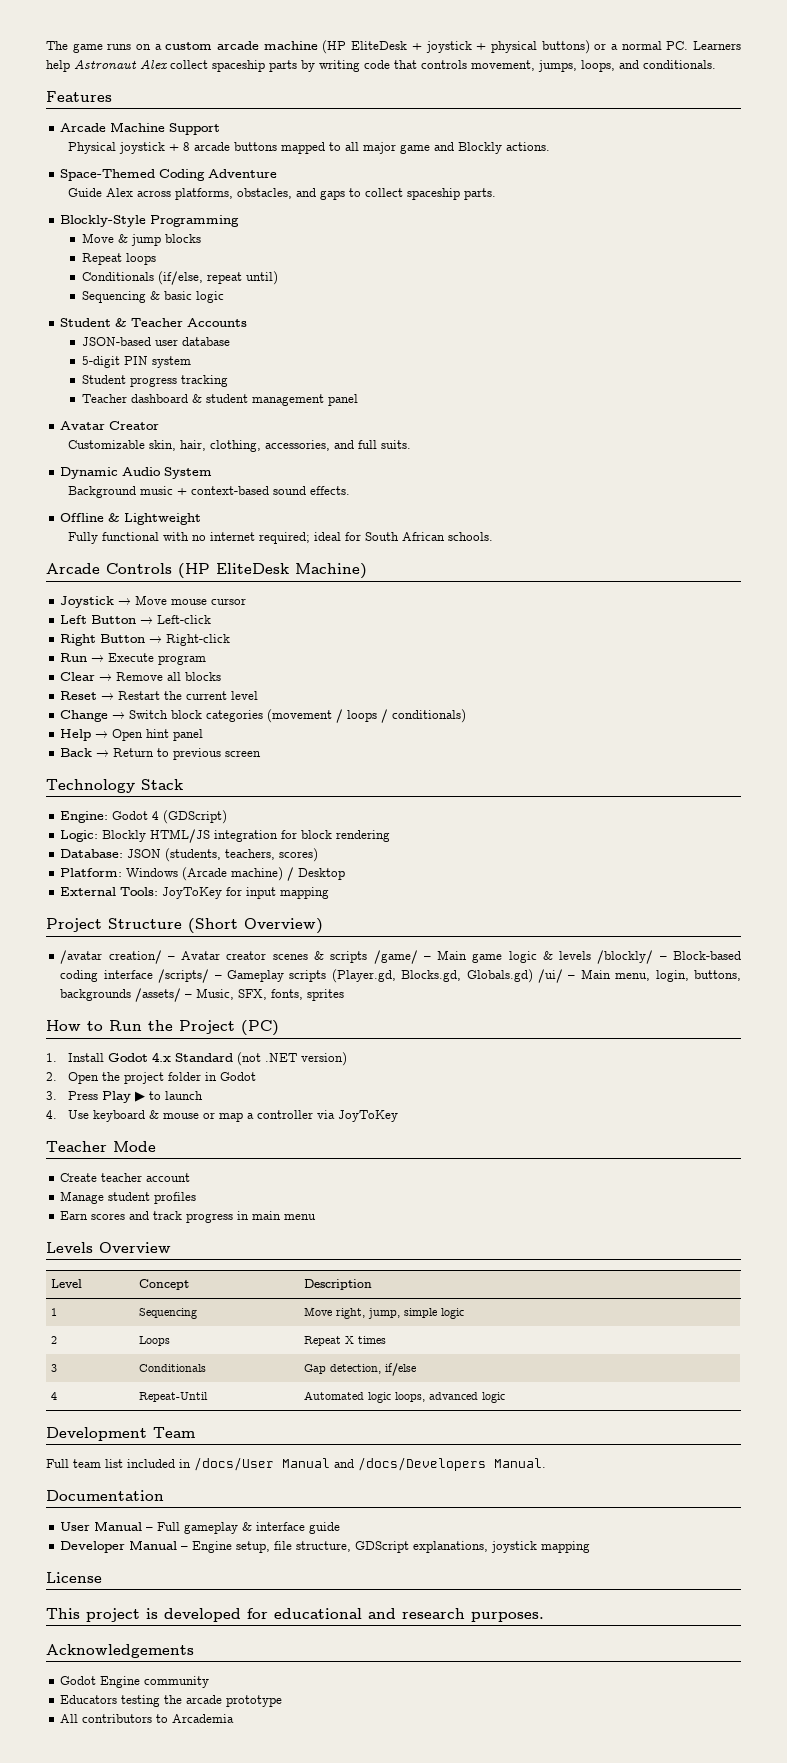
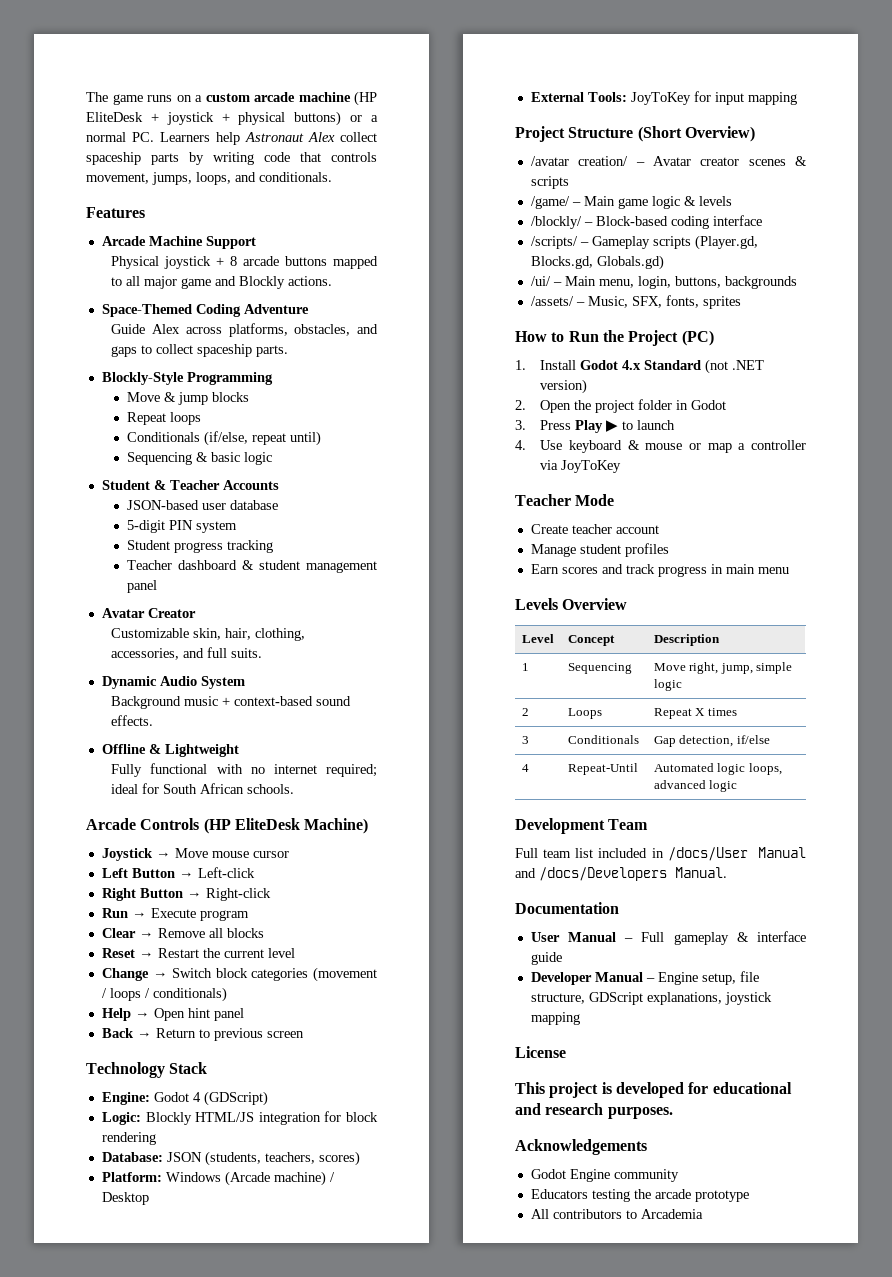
- /avatar creation/ – Avatar creator scenes & scripts /game/ – Main game logic & levels /blockly/ – Block-based coding interface /scripts/ – Gameplay scripts (Player.gd, Blocks.gd, Globals.gd) /ui/ – Main menu, login, buttons, backgrounds /assets/ – Music, SFX, fonts, sprites
+ /avatar creation/ – Avatar creator scenes & scripts
+ /game/ – Main game logic & levels
+ /blockly/ – Block-based coding interface
+ /scripts/ – Gameplay scripts (Player.gd, Blocks.gd, Globals.gd)
+ /ui/ – Main menu, login, buttons, backgrounds
+ /assets/ – Music, SFX, fonts, sprites

